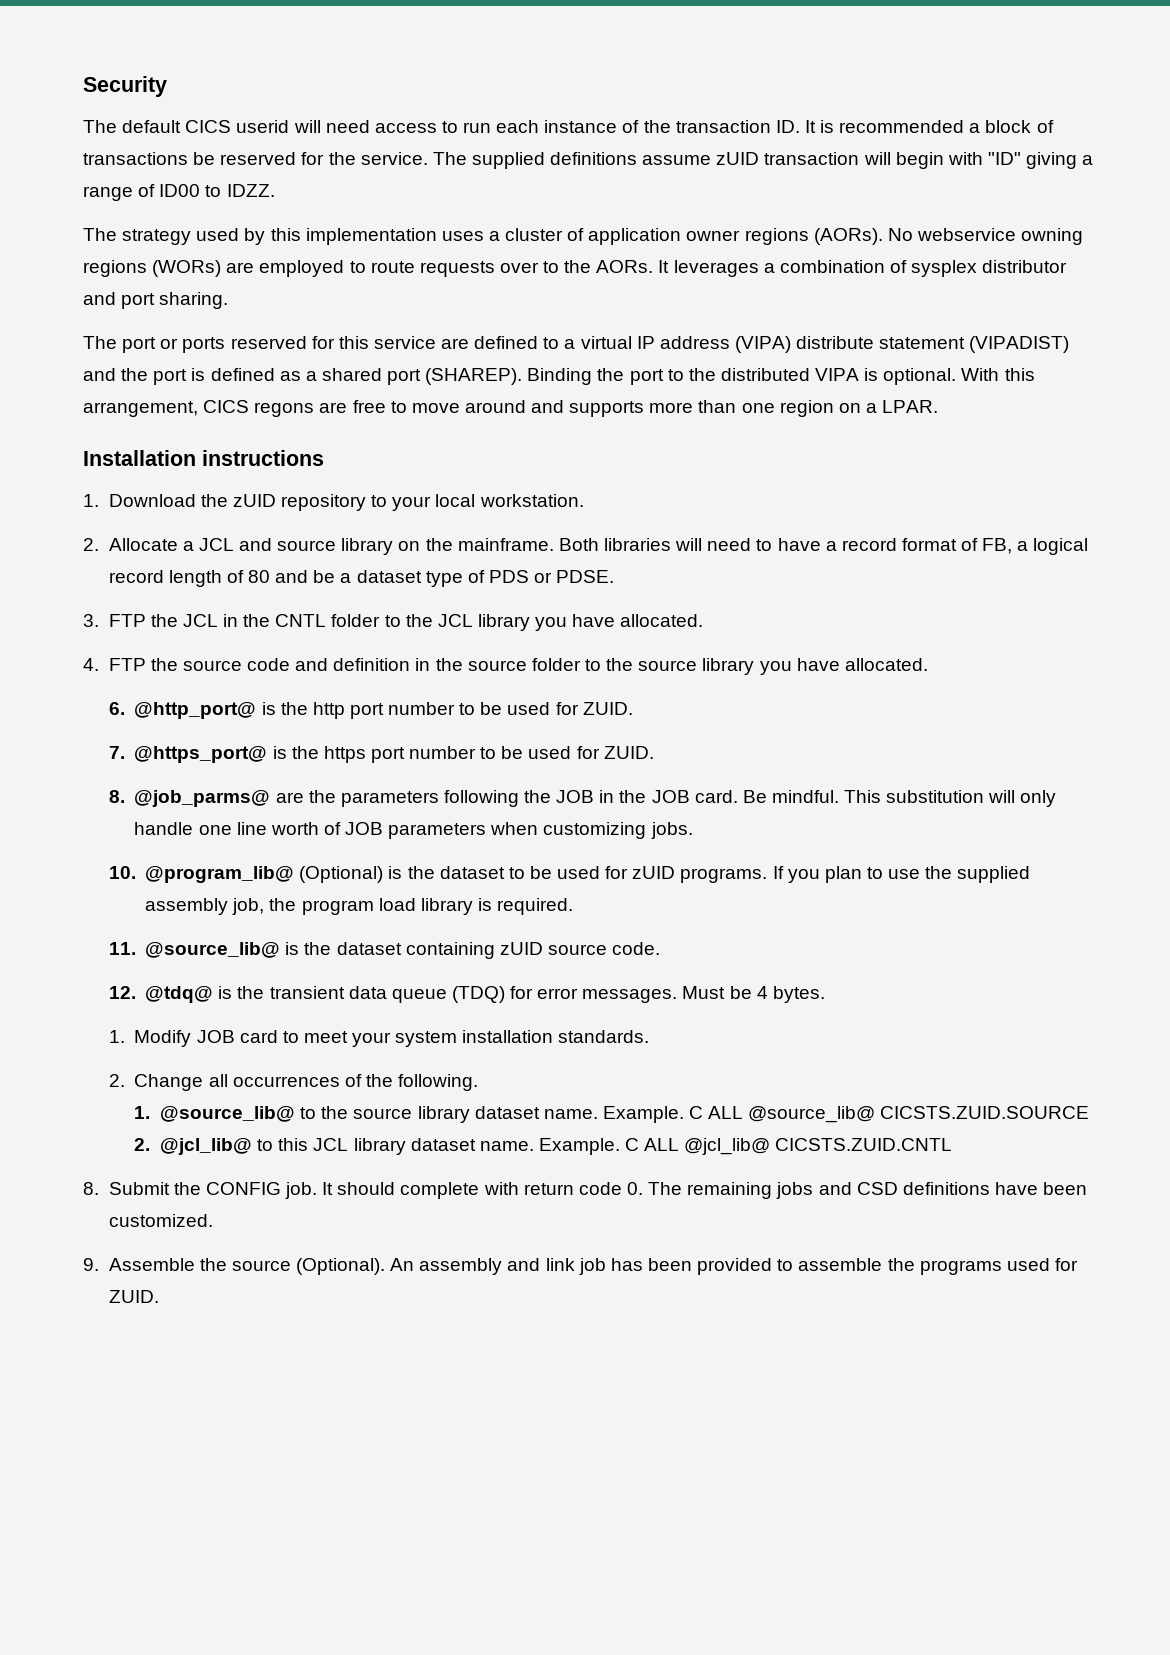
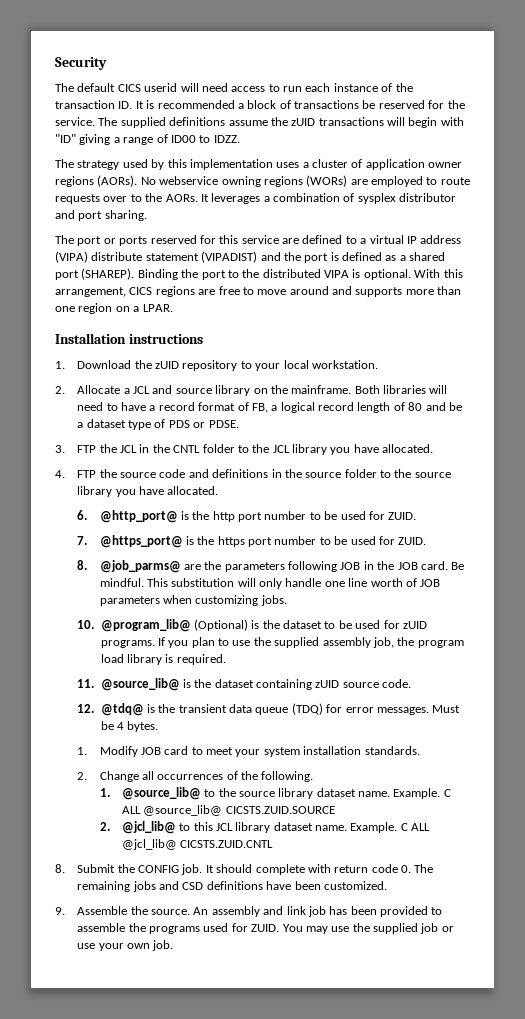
- The supplied definitions assume zUID transaction will begin with "ID" giving a range of ID00 to IDZZ.
+ The supplied definitions assume the zUID transactions will begin with "ID" giving a range of ID00 to IDZZ.
- With this arrangement, CICS regons are free to move around and supports more than one region on a LPAR.
+ With this arrangement, CICS regions are free to move around and supports more than one region on a LPAR.
- 4. FTP the source code and definition in the source folder to the source library you have allocated.
+ 4. FTP the source code and definitions in the source folder to the source library you have allocated.
- 8. @job_parms@ are the parameters following the JOB in the JOB card.
+ 8. @job_parms@ are the parameters following JOB in the JOB card.
- 9. Assemble the source (Optional).
+ 9. Assemble the source.
+ You may use the supplied job or use your own job.

